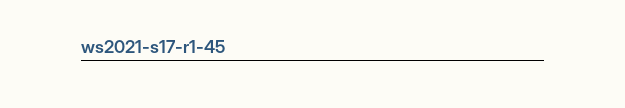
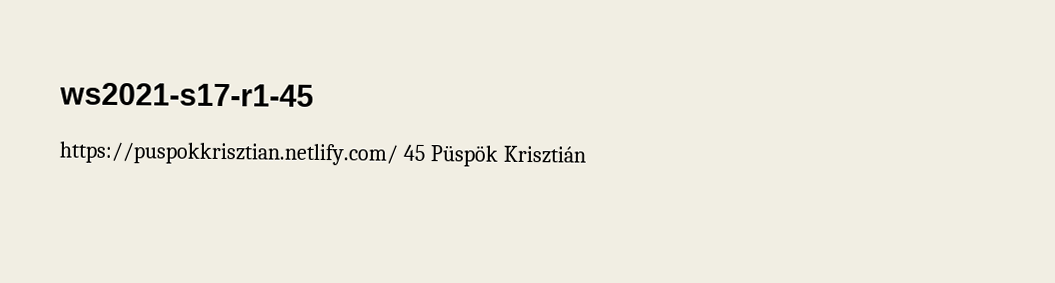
+ https://puspokkrisztian.netlify.com/ 45 Püspök Krisztián

